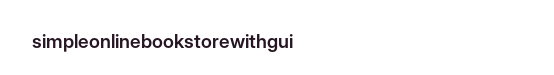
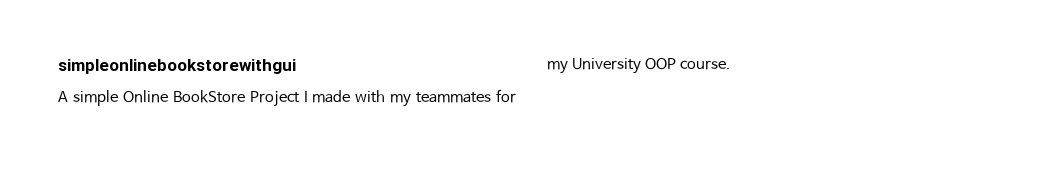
+ A simple Online BookStore Project I made with my teammates for my University OOP course.

